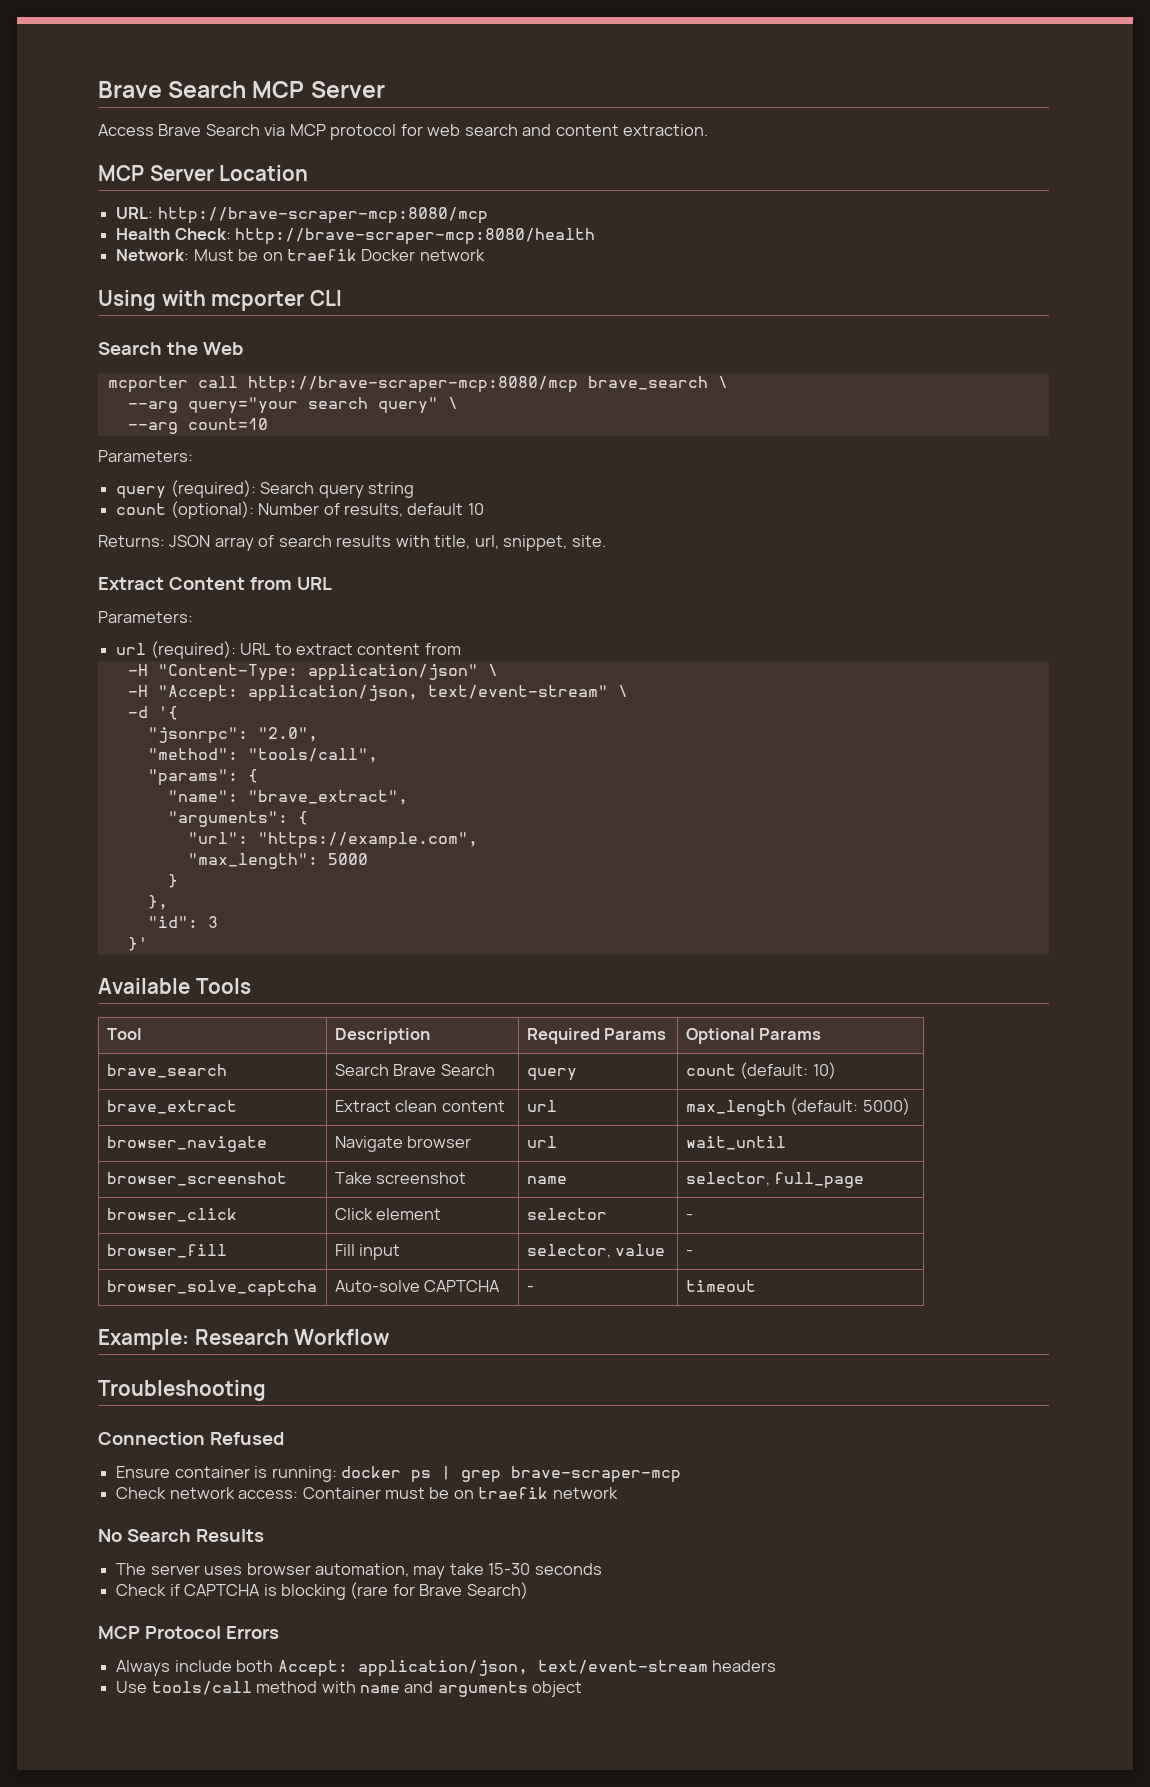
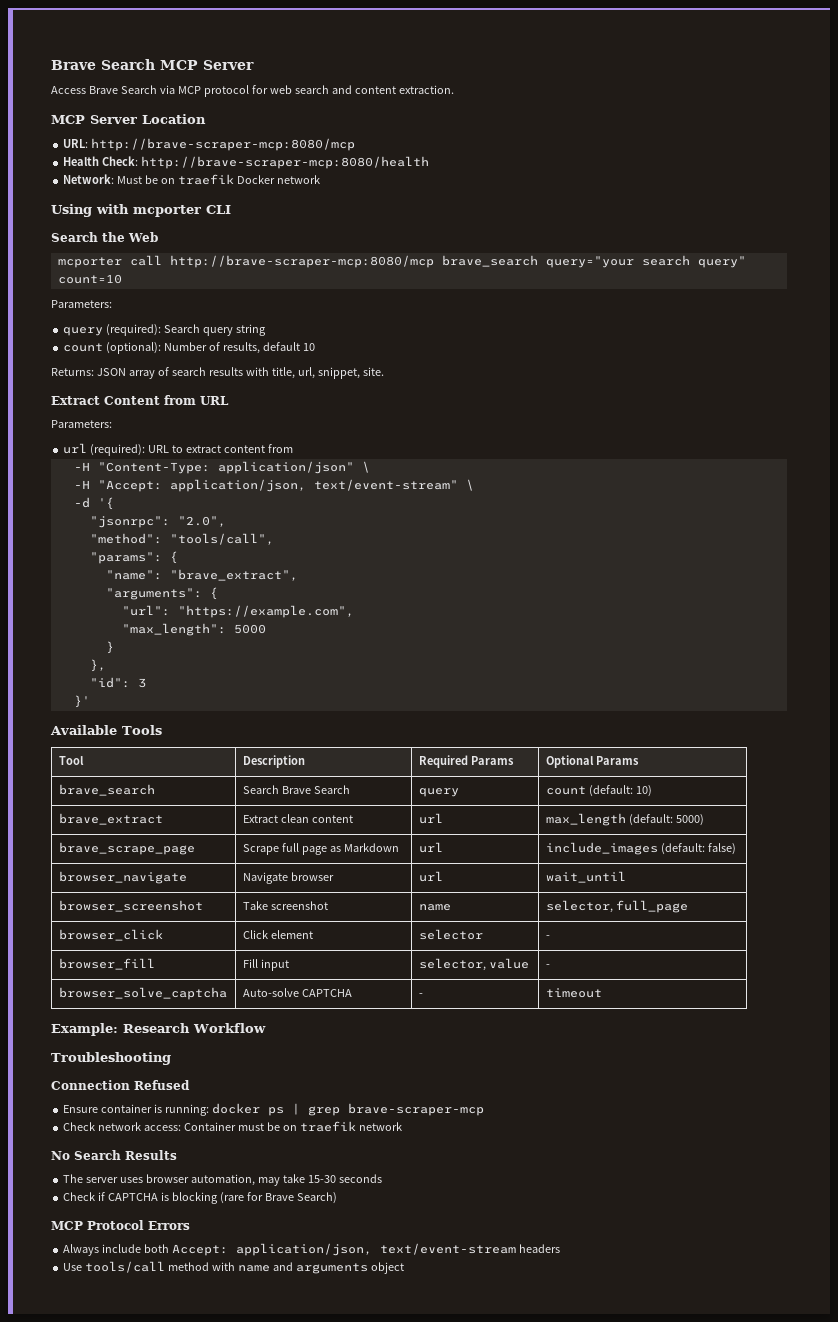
- mcporter call http://brave-scraper-mcp:8080/mcp brave_search \
- --arg query="your search query" \
- --arg count=10
+ mcporter call http://brave-scraper-mcp:8080/mcp brave_search query="your search query" count=10
+ brave_scrape_page | Scrape full page as Markdown | url | include_images (default: false)

